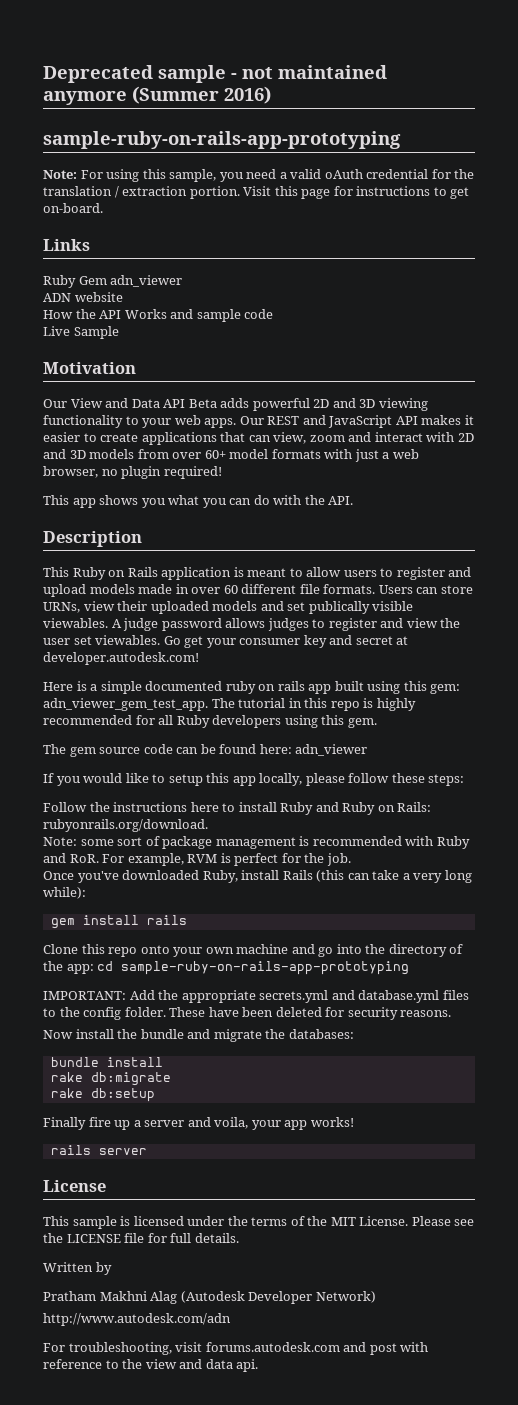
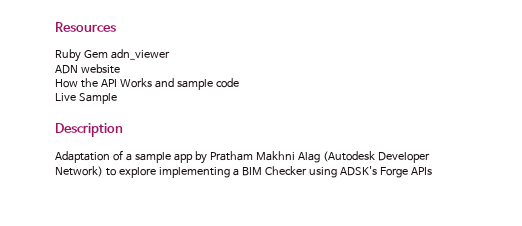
- Deprecated sample - not maintained anymore (Summer 2016)
- sample-ruby-on-rails-app-prototyping
- Note: For using this sample, you need a valid oAuth credential for the translation / extraction portion. Visit this page for instructions to get on-board.
- Links
+ Resources
- Motivation
- Our View and Data API Beta adds powerful 2D and 3D viewing functionality to your web apps. Our REST and JavaScript API makes it easier to create applications that can view, zoom and interact with 2D and 3D models from over 60+ model formats with just a web browser, no plugin required!
- This app shows you what you can do with the API.
  Description
- This Ruby on Rails application is meant to allow users to register and upload models made in over 60 different file formats. Users can store URNs, view their uploaded models and set publically visible viewables. A judge password allows judges to register and view the user set viewables. Go get your consumer key and secret at developer.autodesk.com!
- Here is a simple documented ruby on rails app built using this gem: adn_viewer_gem_test_app. The tutorial in this repo is highly recommended for all Ruby developers using this gem.
- The gem source code can be found here: adn_viewer
- If you would like to setup this app locally, please follow these steps:
- Follow the instructions here to install Ruby and Ruby on Rails: rubyonrails.org/download.
- Note: some sort of package management is recommended with Ruby and RoR. For example, RVM is perfect for the job.
- Once you've downloaded Ruby, install Rails (this can take a very long while):
- gem install rails
- Clone this repo onto your own machine and go into the directory of the app: cd sample-ruby-on-rails-app-prototyping
- IMPORTANT: Add the appropriate secrets.yml and database.yml files to the config folder. These have been deleted for security reasons.
- Now install the bundle and migrate the databases:
- bundle install
- rake db:migrate
- rake db:setup
- Finally fire up a server and voila, your app works!
- rails server
- License
- This sample is licensed under the terms of the MIT License. Please see the LICENSE file for full details.
- Written by
- Pratham Makhni Alag (Autodesk Developer Network)
- http://www.autodesk.com/adn
- For troubleshooting, visit forums.autodesk.com and post with reference to the view and data api.
+ Adaptation of a sample app by Pratham Makhni Alag (Autodesk Developer Network) to explore implementing a BIM Checker using ADSK's Forge APIs

